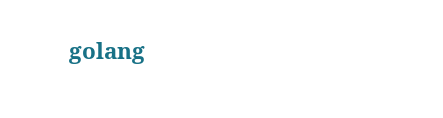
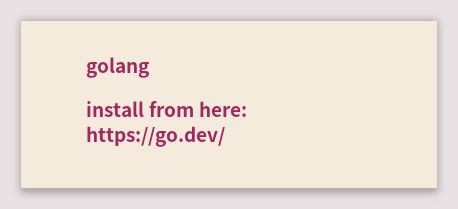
+ install from here: https://go.dev/

